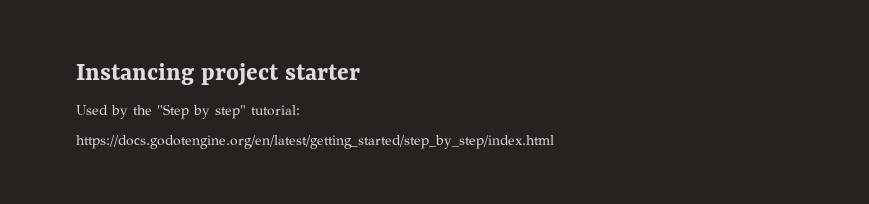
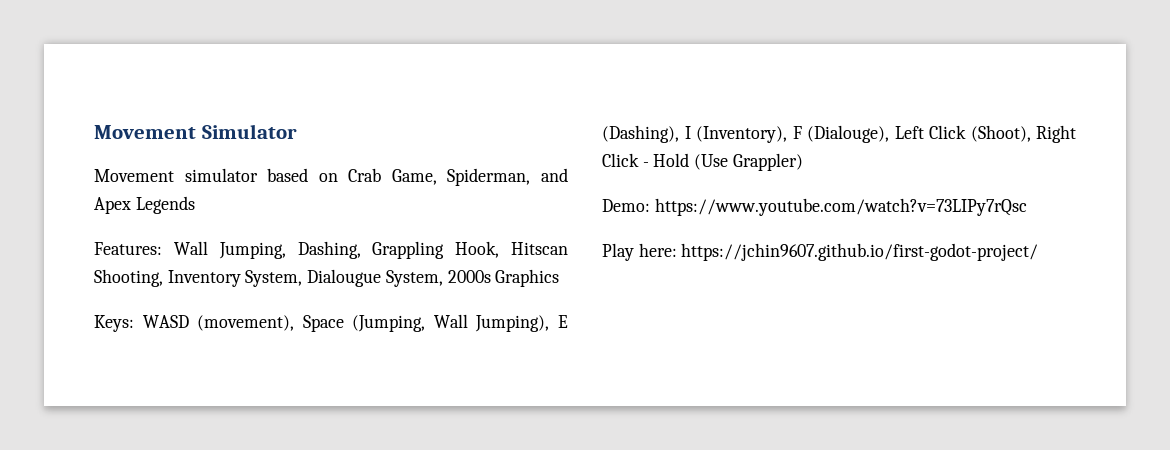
- Instancing project starter
- Used by the "Step by step" tutorial:
- https://docs.godotengine.org/en/latest/getting_started/step_by_step/index.html
+ Movement Simulator
+ Movement simulator based on Crab Game, Spiderman, and Apex Legends
+ Features: Wall Jumping, Dashing, Grappling Hook, Hitscan Shooting, Inventory System, Dialougue System, 2000s Graphics
+ Keys: WASD (movement), Space (Jumping, Wall Jumping), E (Dashing), I (Inventory), F (Dialouge), Left Click (Shoot), Right Click - Hold (Use Grappler)
+ Demo: https://www.youtube.com/watch?v=73LIPy7rQsc
+ Play here: https://jchin9607.github.io/first-godot-project/

